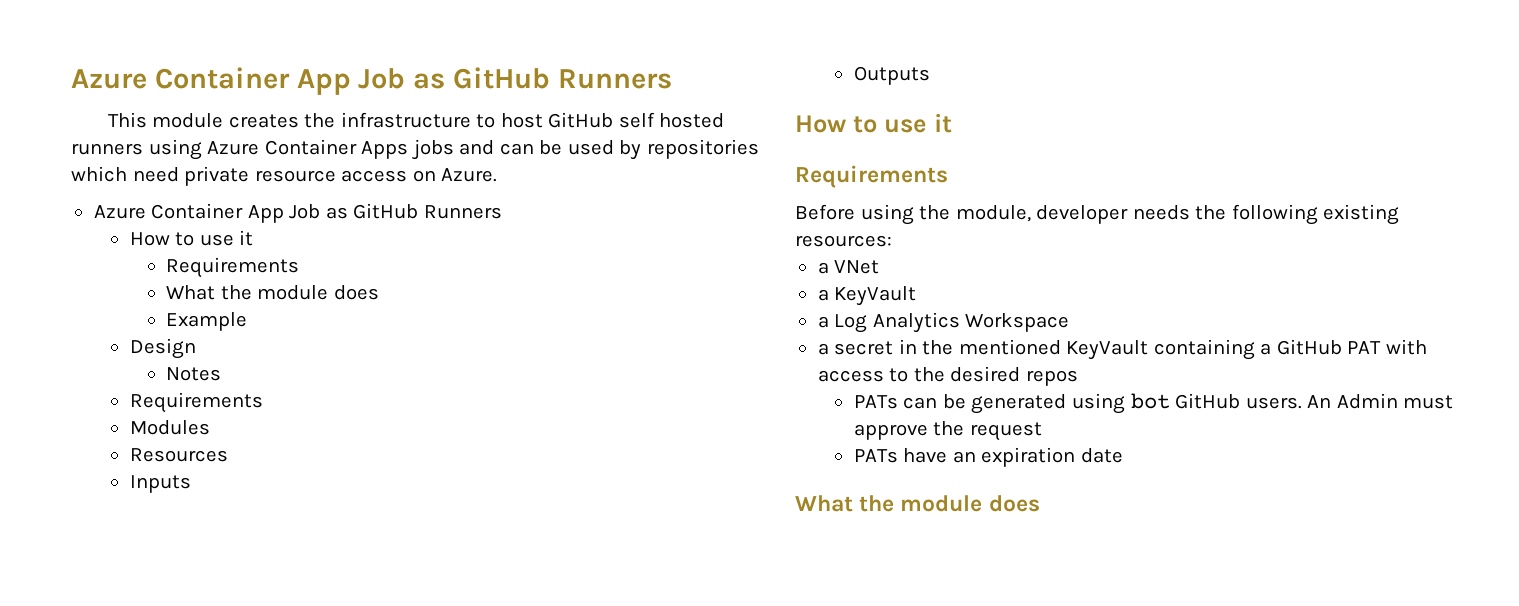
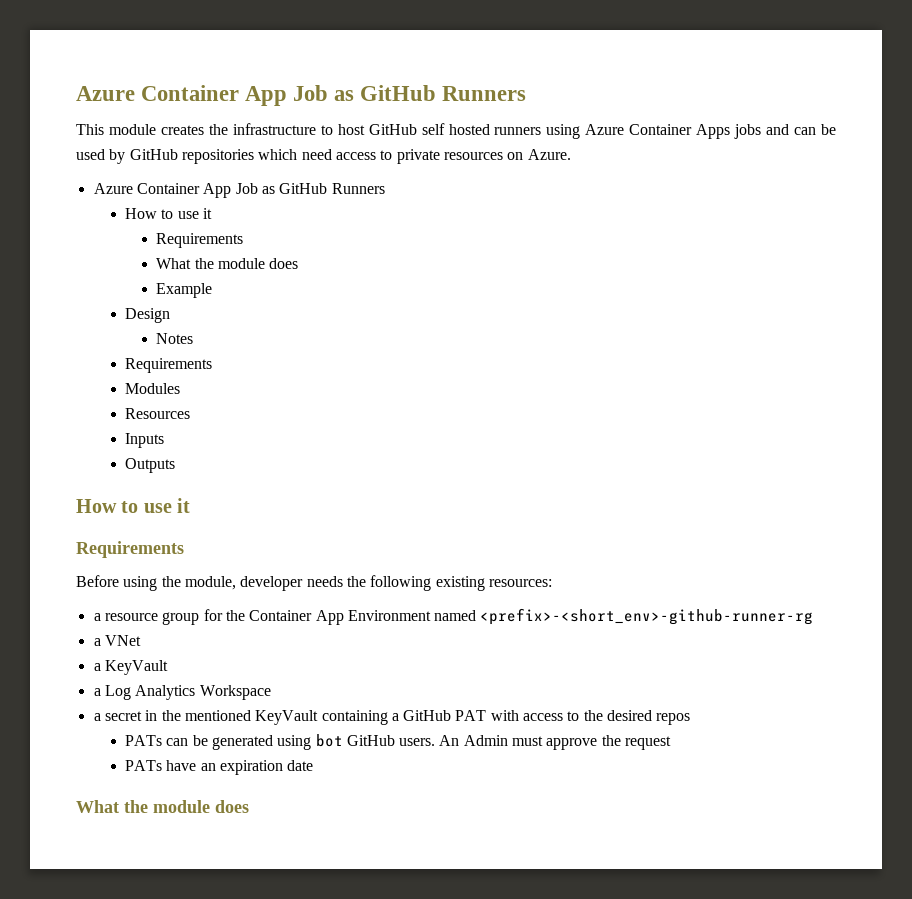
- This module creates the infrastructure to host GitHub self hosted runners using Azure Container Apps jobs and can be used by repositories which need private resource access on Azure.
+ This module creates the infrastructure to host GitHub self hosted runners using Azure Container Apps jobs and can be used by GitHub repositories which need access to private resources on Azure.
+ a resource group for the Container App Environment named <prefix>-<short_env>-github-runner-rg

